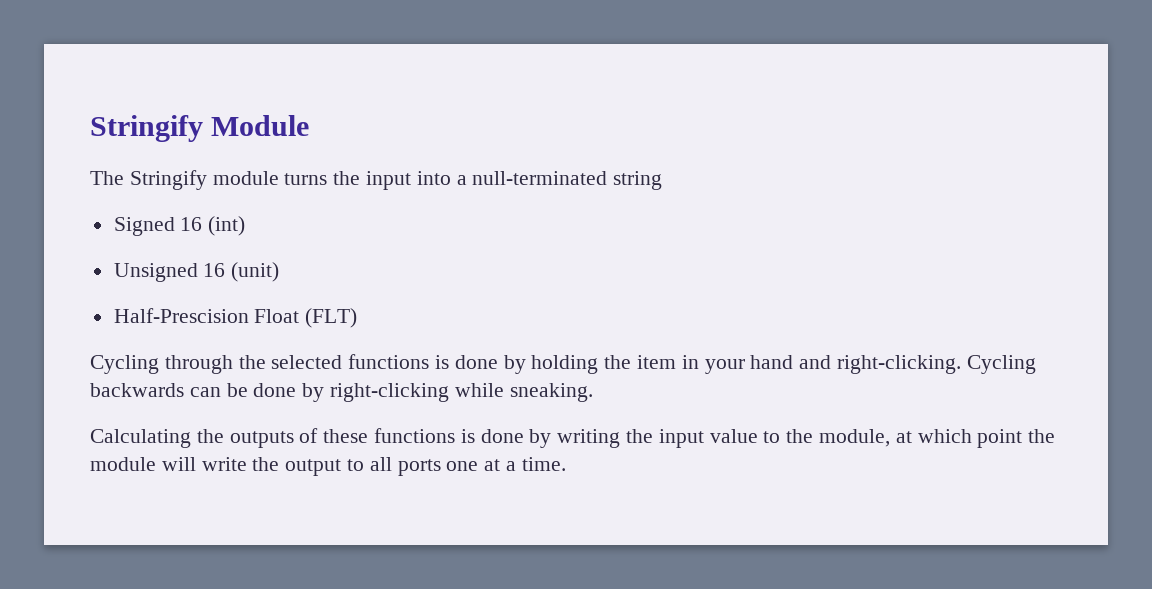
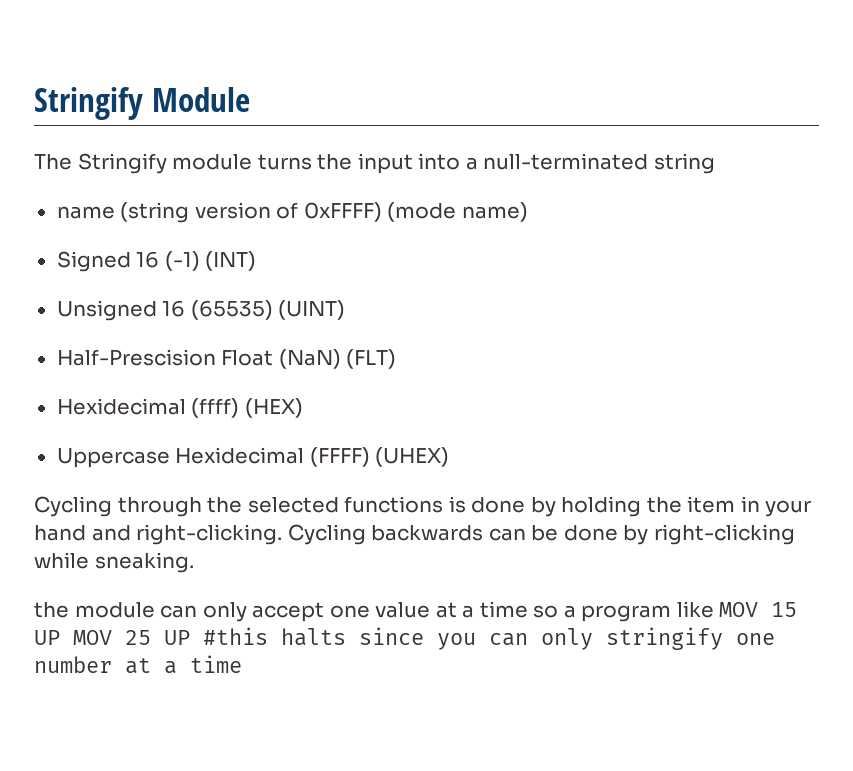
+ name (string version of 0xFFFF) (mode name)
- Signed 16 (int)
+ Signed 16 (-1) (INT)
- Unsigned 16 (unit)
+ Unsigned 16 (65535) (UINT)
- Half-Prescision Float (FLT)
+ Half-Prescision Float (NaN) (FLT)
+ Hexidecimal (ffff) (HEX)
+ Uppercase Hexidecimal (FFFF) (UHEX)
- Calculating the outputs of these functions is done by writing the input value to the module, at which point the module will write the output to all ports one at a time.
+ the module can only accept one value at a time so a program like MOV 15 UP MOV 25 UP #this halts since you can only stringify one number at a time

